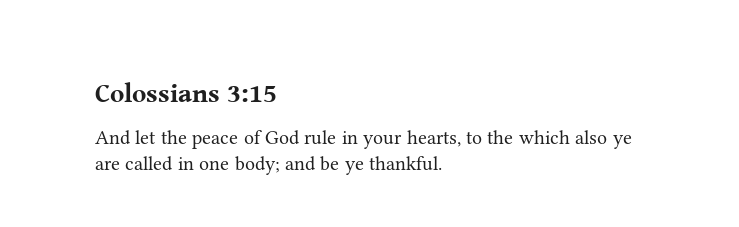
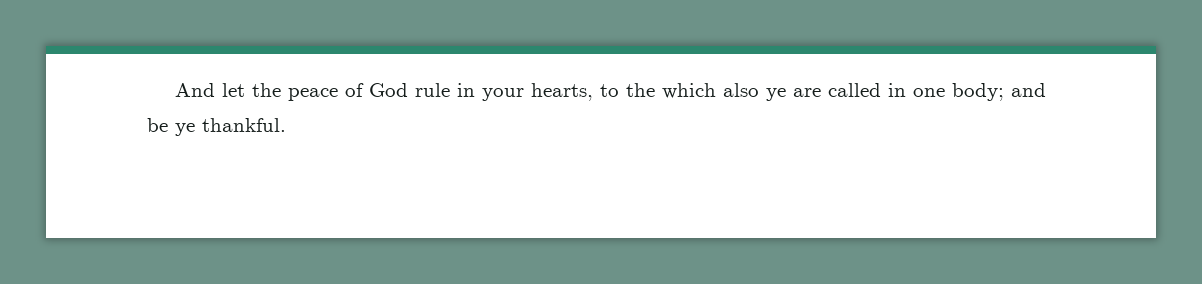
- Colossians 3:15

